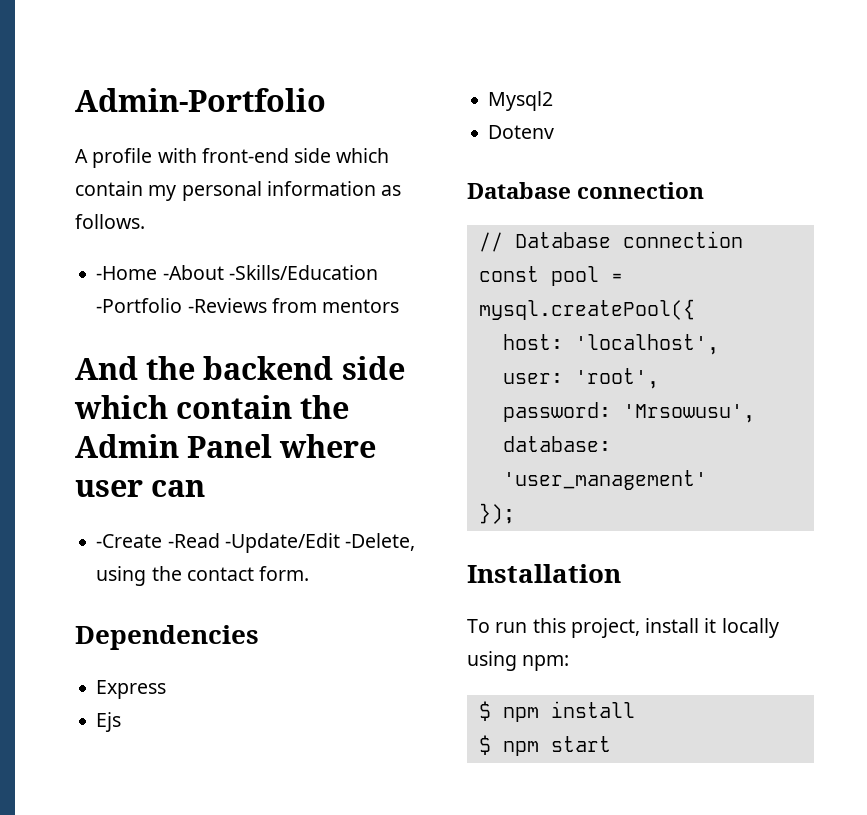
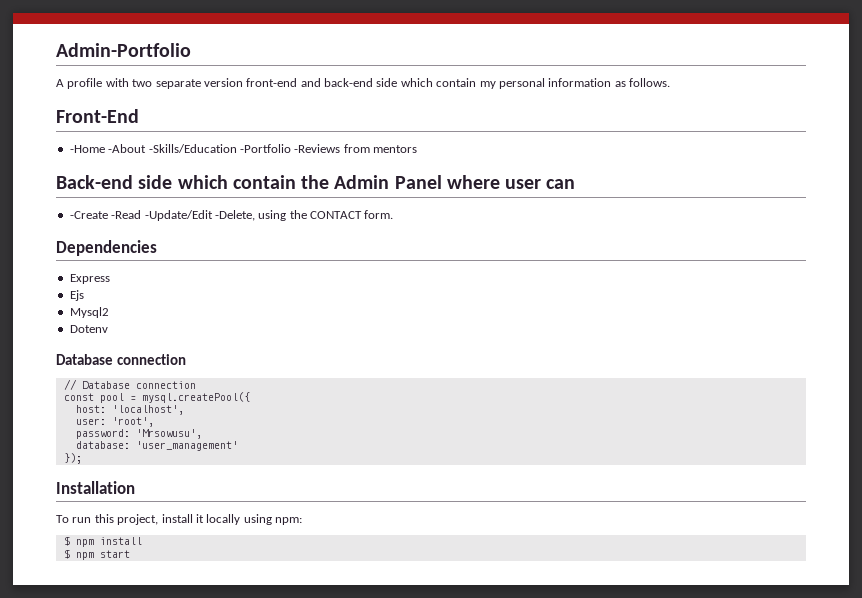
- A profile with front-end side which contain my personal information as follows.
+ A profile with two separate version front-end and back-end side which contain my personal information as follows.
+ Front-End
- And the backend side which contain the Admin Panel where user can
+ Back-end side which contain the Admin Panel where user can
- -Create -Read -Update/Edit -Delete, using the contact form.
+ -Create -Read -Update/Edit -Delete, using the CONTACT form.

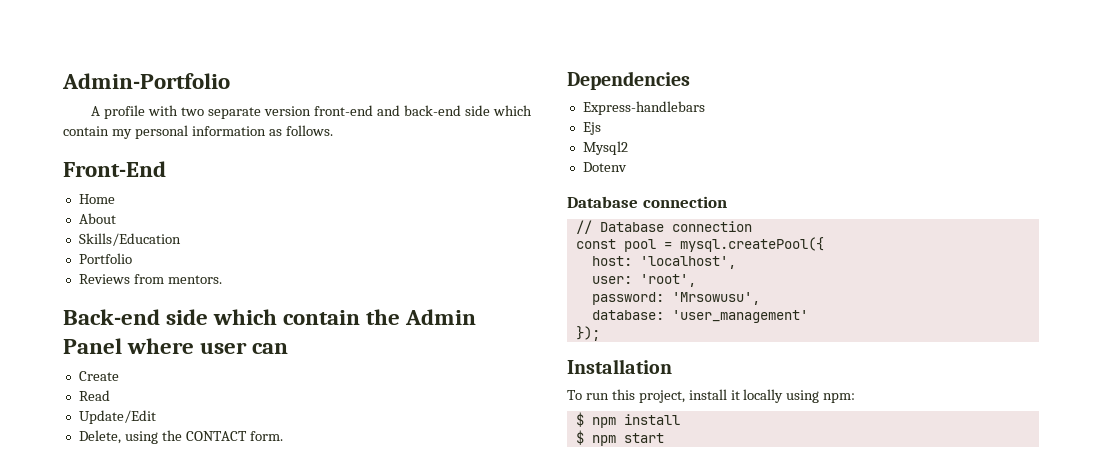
- -Home -About -Skills/Education -Portfolio -Reviews from mentors
+ Home
+ About
+ Skills/Education
+ Portfolio
+ Reviews from mentors.
- -Create -Read -Update/Edit -Delete, using the CONTACT form.
+ Create
+ Read
+ Update/Edit
+ Delete, using the CONTACT form.
- Express
+ Express-handlebars

